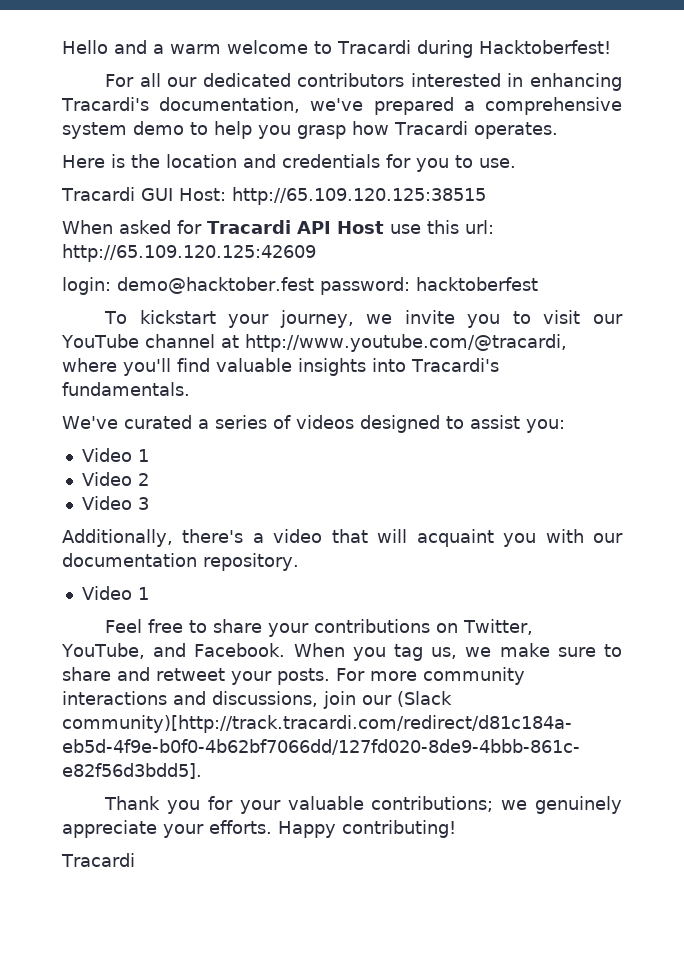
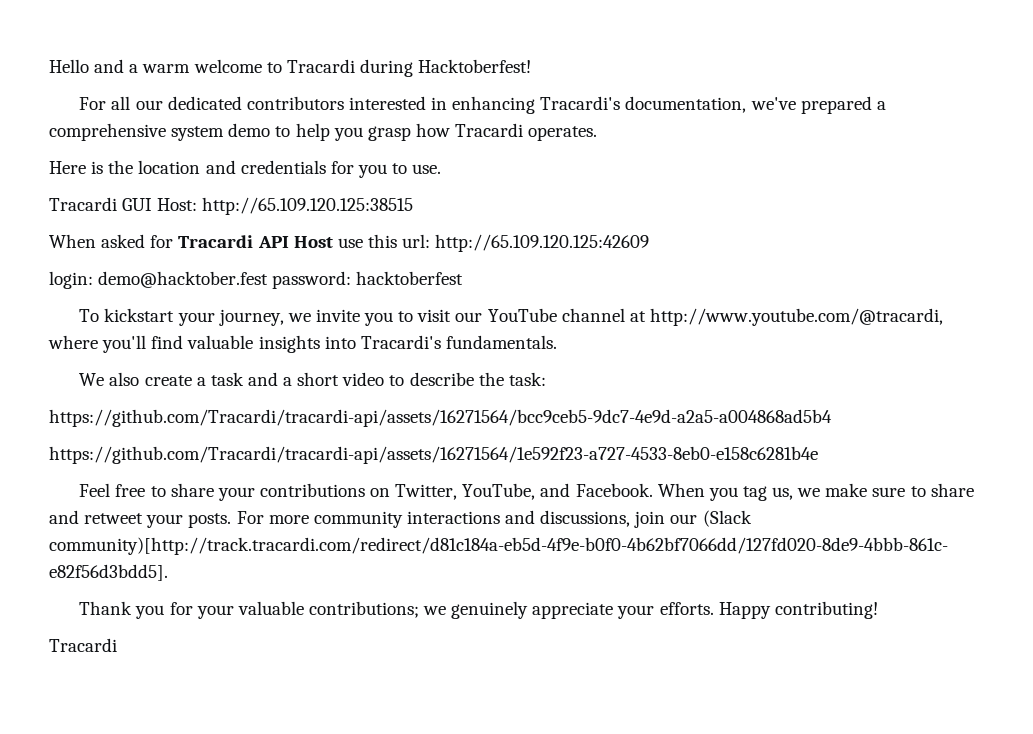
- We've curated a series of videos designed to assist you:
- Video 1
- Video 2
- Video 3
- Additionally, there's a video that will acquaint you with our documentation repository.
- Video 1
+ We also create a task and a short video to describe the task:
+ https://github.com/Tracardi/tracardi-api/assets/16271564/bcc9ceb5-9dc7-4e9d-a2a5-a004868ad5b4
+ https://github.com/Tracardi/tracardi-api/assets/16271564/1e592f23-a727-4533-8eb0-e158c6281b4e

